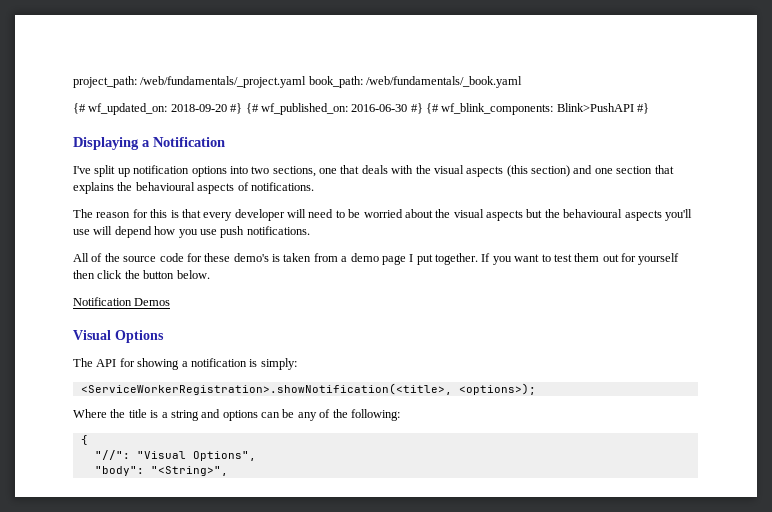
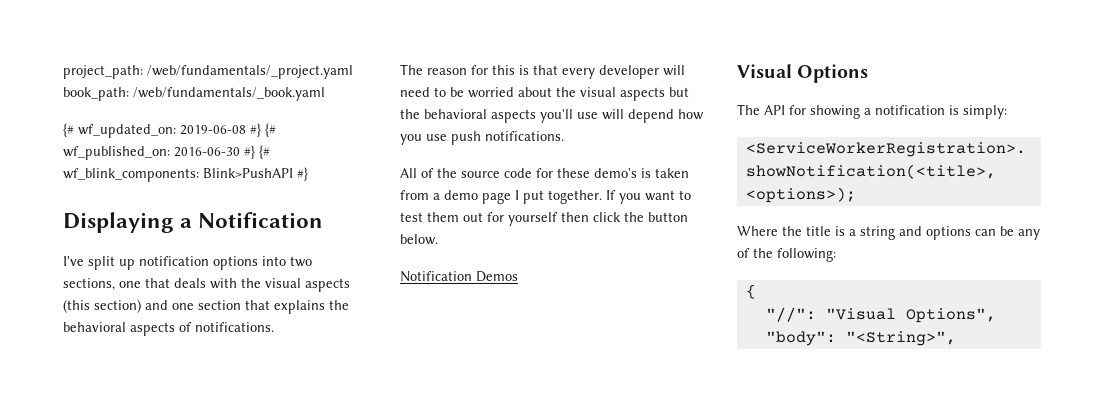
- {# wf_updated_on: 2018-09-20 #} {# wf_published_on: 2016-06-30 #} {# wf_blink_components: Blink>PushAPI #}
+ {# wf_updated_on: 2019-06-08 #} {# wf_published_on: 2016-06-30 #} {# wf_blink_components: Blink>PushAPI #}
- I've split up notification options into two sections, one that deals with the visual aspects (this section) and one section that explains the behavioural aspects of notifications.
+ I've split up notification options into two sections, one that deals with the visual aspects (this section) and one section that explains the behavioral aspects of notifications.
- The reason for this is that every developer will need to be worried about the visual aspects but the behavioural aspects you'll use will depend how you use push notifications.
+ The reason for this is that every developer will need to be worried about the visual aspects but the behavioral aspects you'll use will depend how you use push notifications.

